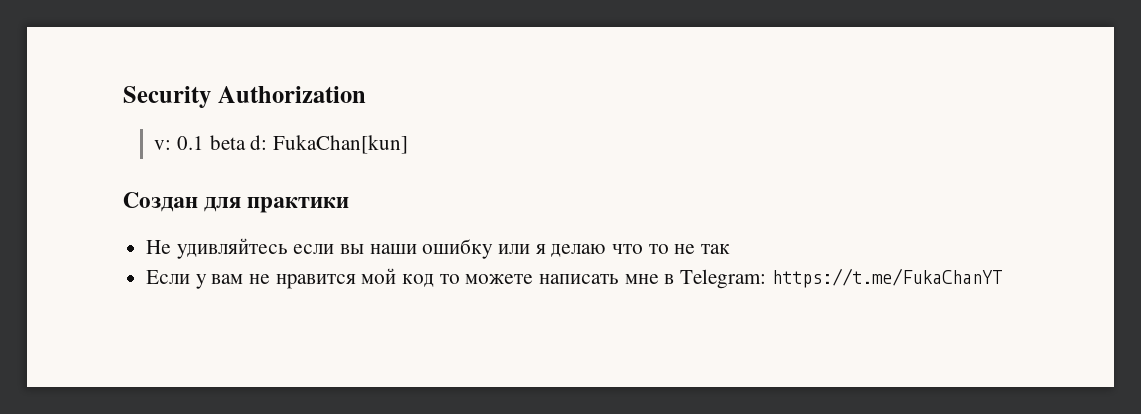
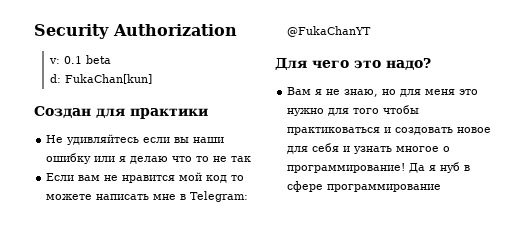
- v: 0.1 beta d: FukaChan[kun]
+ v: 0.1 beta
+ d: FukaChan[kun]
- Если у вам не нравится мой код то можете написать мне в Telegram: https://t.me/FukaChanYT
+ Если вам не нравится мой код то можете написать мне в Telegram: @FukaChanYT
+ Для чего это надо?
+ Вам я не знаю, но для меня это нужно для того чтобы практиковаться и создовать новое для себя и узнать многое о программирование! Да я нуб в сфере программирование

